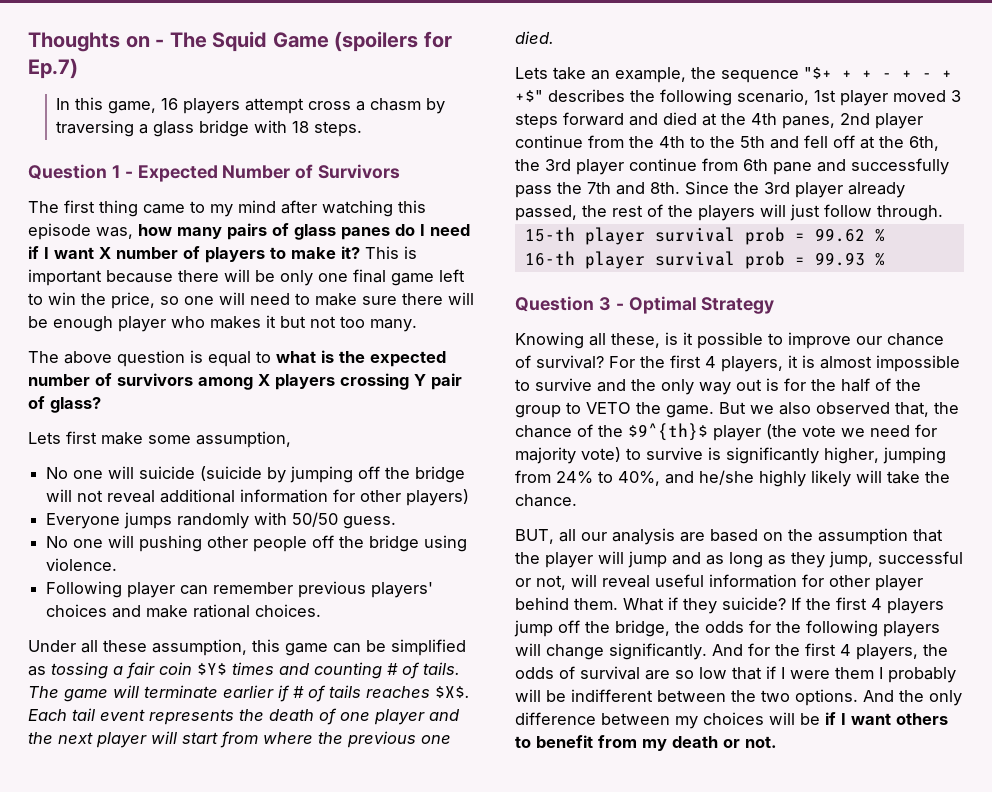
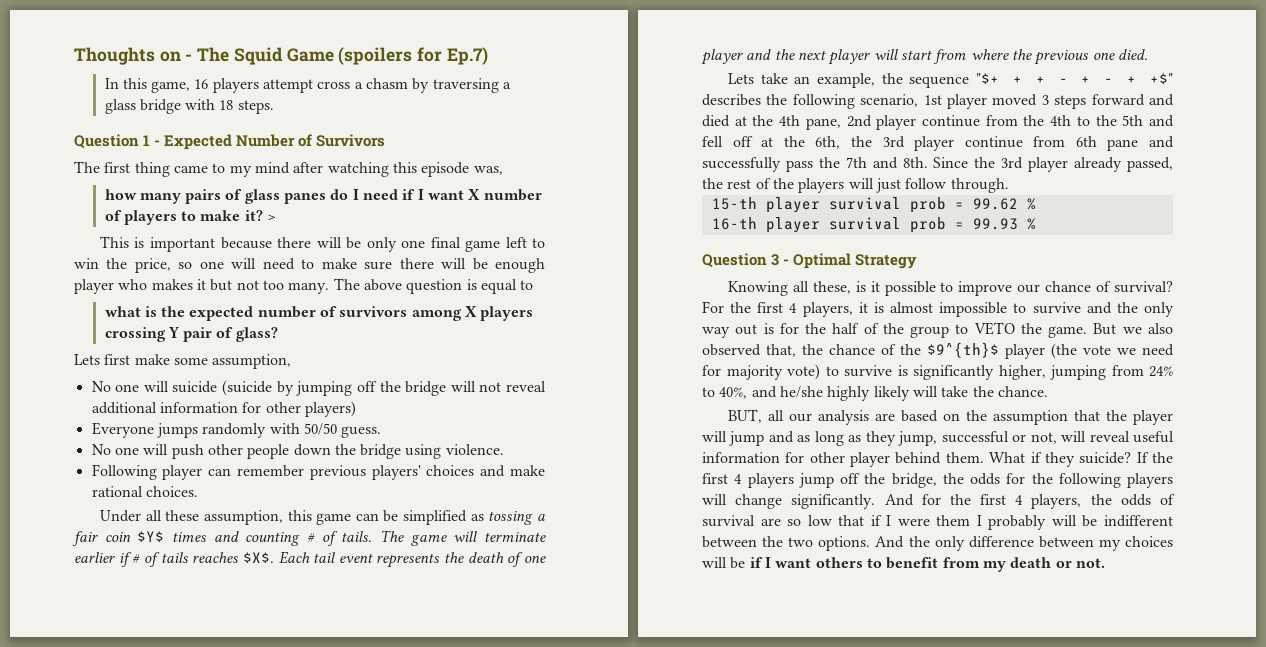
- The first thing came to my mind after watching this episode was, how many pairs of glass panes do I need if I want X number of players to make it? This is important because there will be only one final game left to win the price, so one will need to make sure there will be enough player who makes it but not too many.
- The above question is equal to what is the expected number of survivors among X players crossing Y pair of glass?
+ The first thing came to my mind after watching this episode was,
+ how many pairs of glass panes do I need if I want X number of players to make it? >
+ This is important because there will be only one final game left to win the price, so one will need to make sure there will be enough player who makes it but not too many. The above question is equal to
+ what is the expected number of survivors among X players crossing Y pair of glass?
- No one will pushing other people off the bridge using violence.
+ No one will push other people down the bridge using violence.
- Lets take an example, the sequence "$+ + + - + - + +$" describes the following scenario, 1st player moved 3 steps forward and died at the 4th panes, 2nd player continue from the 4th to the 5th and fell off at the 6th, the 3rd player continue from 6th pane and successfully pass the 7th and 8th.
+ Lets take an example, the sequence "$+ + + - + - + +$" describes the following scenario, 1st player moved 3 steps forward and died at the 4th pane, 2nd player continue from the 4th to the 5th and fell off at the 6th, the 3rd player continue from 6th pane and successfully pass the 7th and 8th.

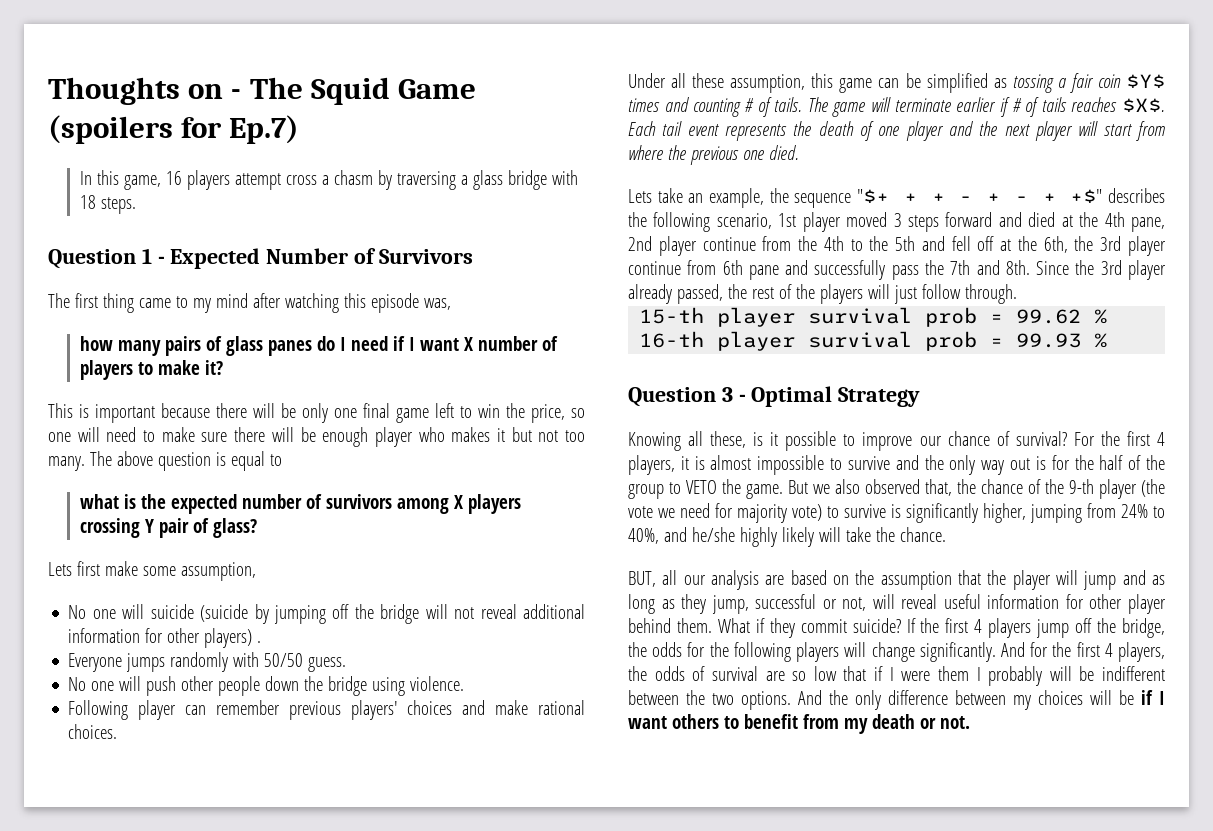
- >
- No one will suicide (suicide by jumping off the bridge will not reveal additional information for other players)
+ No one will suicide (suicide by jumping off the bridge will not reveal additional information for other players) .
- But we also observed that, the chance of the $9^{th}$ player (the vote we need for majority vote) to survive is significantly higher, jumping from 24% to 40%, and he/she highly likely will take the chance.
+ But we also observed that, the chance of the 9-th player (the vote we need for majority vote) to survive is significantly higher, jumping from 24% to 40%, and he/she highly likely will take the chance.
- What if they suicide?
+ What if they commit suicide?

